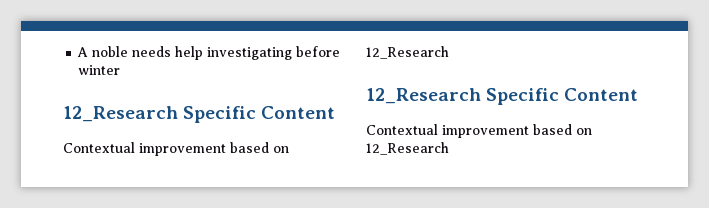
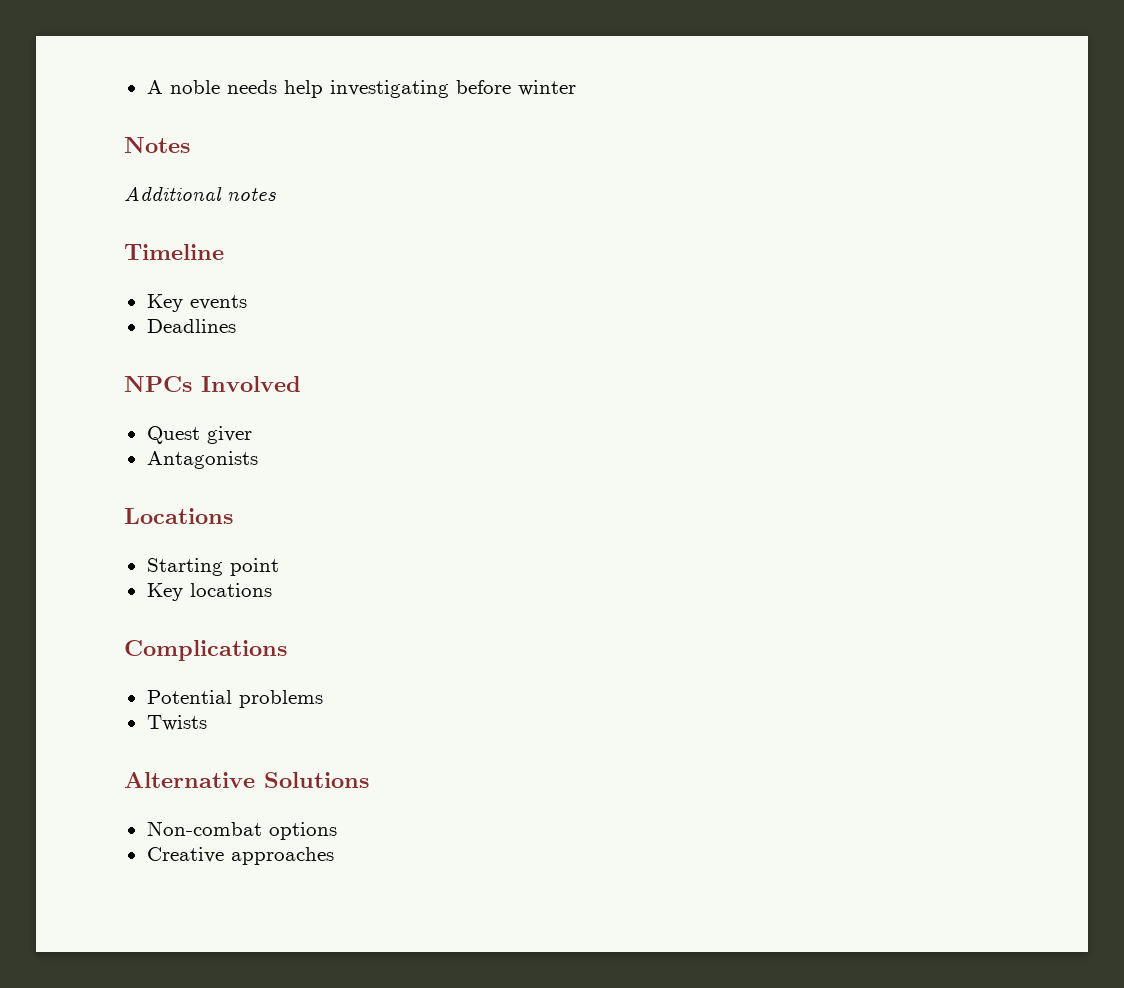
  A noble needs help investigating before winter
- 12_Research Specific Content
- Contextual improvement based on 12_Research
- 12_Research Specific Content
- Contextual improvement based on 12_Research
+ Notes
+ Additional notes
+ Timeline
+ Key events
+ Deadlines
+ NPCs Involved
+ Quest giver
+ Antagonists
+ Locations
+ Starting point
+ Key locations
+ Complications
+ Potential problems
+ Twists
+ Alternative Solutions
+ Non-combat options
+ Creative approaches

